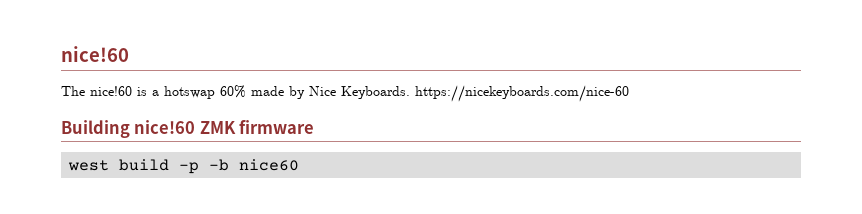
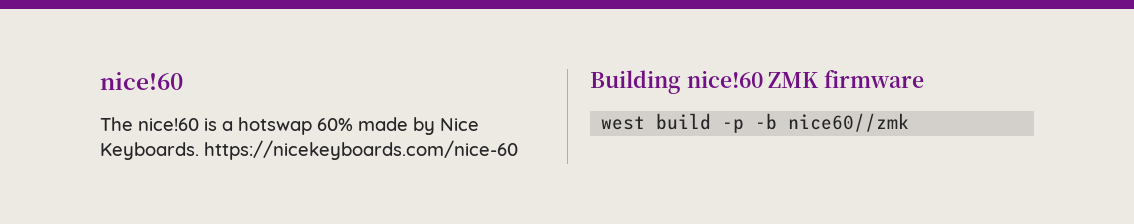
- west build -p -b nice60
+ west build -p -b nice60//zmk

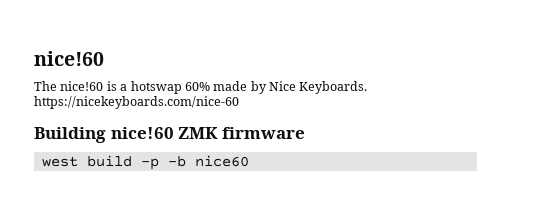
- west build -p -b nice60//zmk
+ west build -p -b nice60

